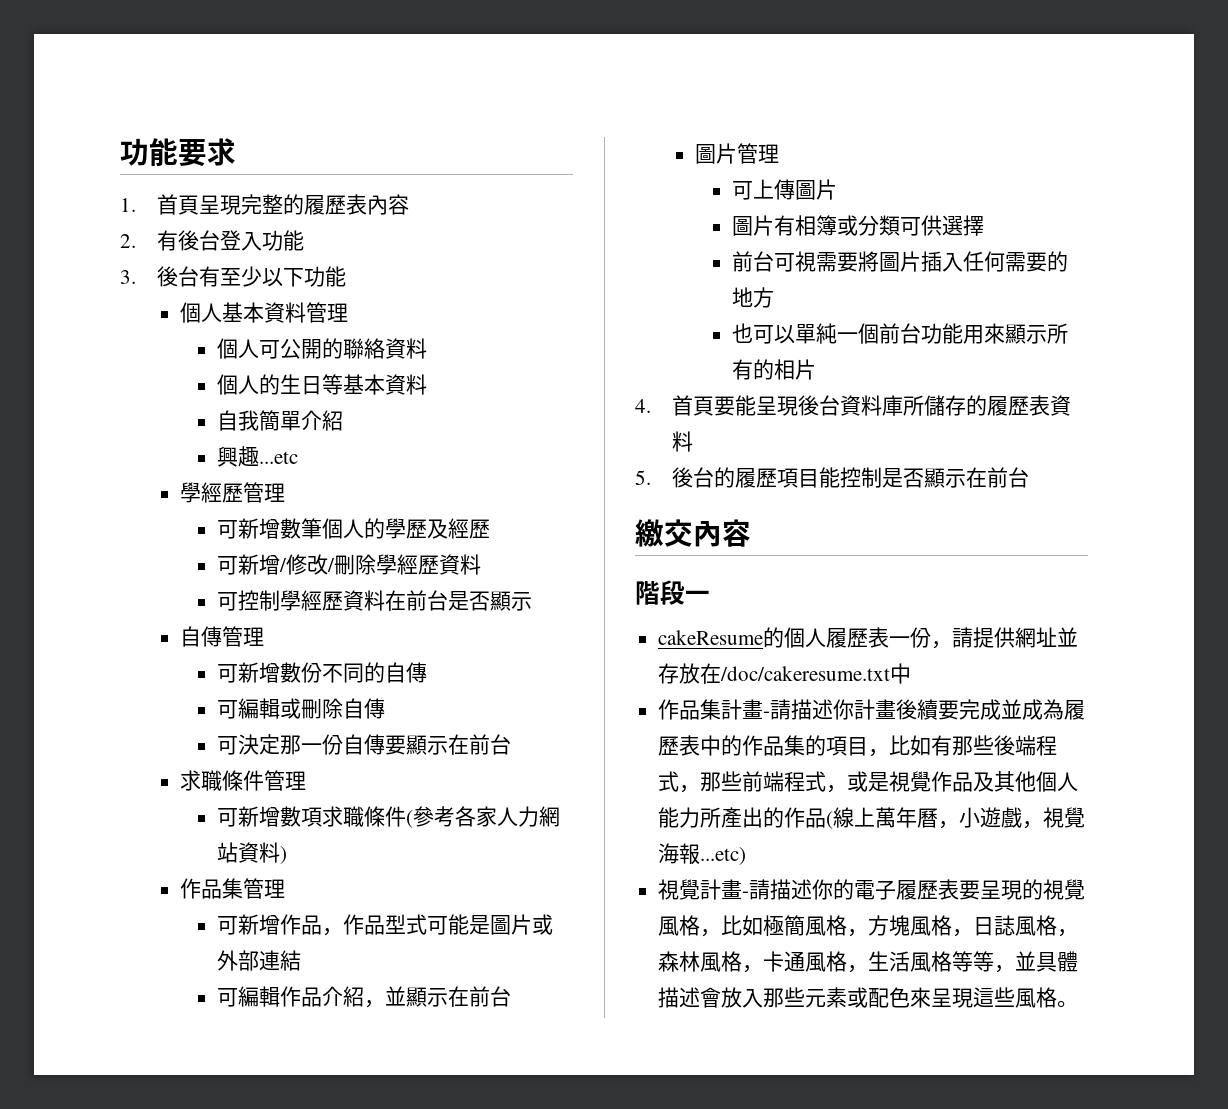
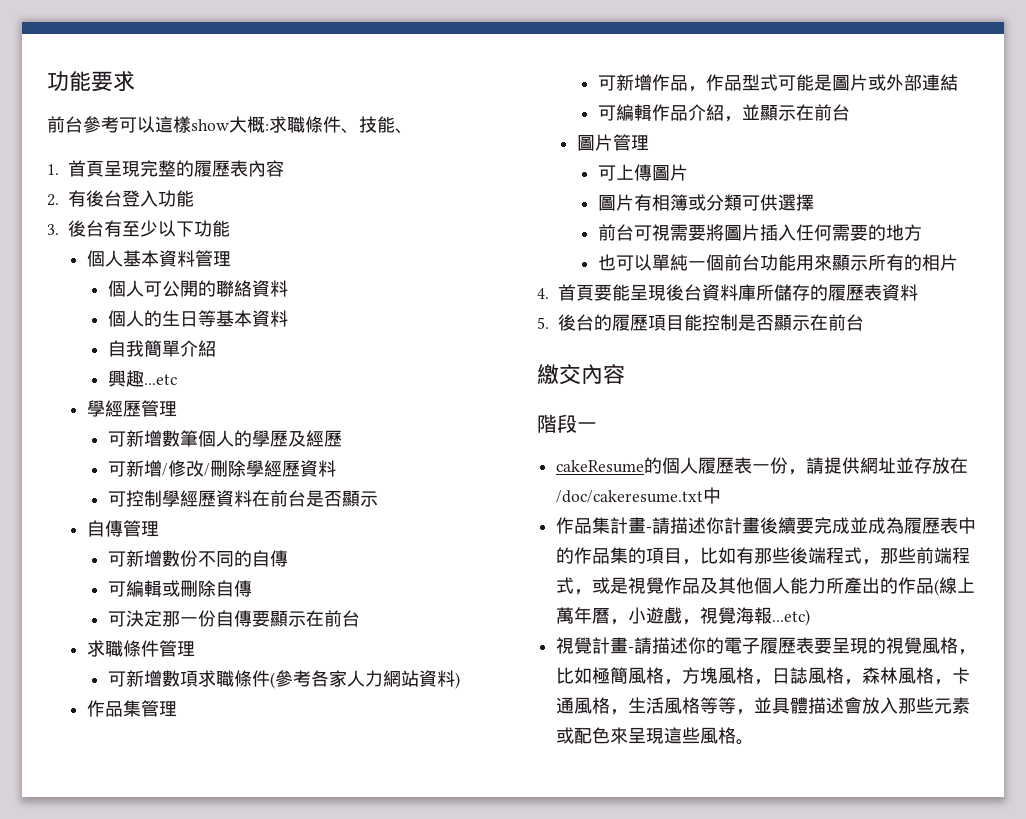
+ 前台參考可以這樣show大概:求職條件、技能、

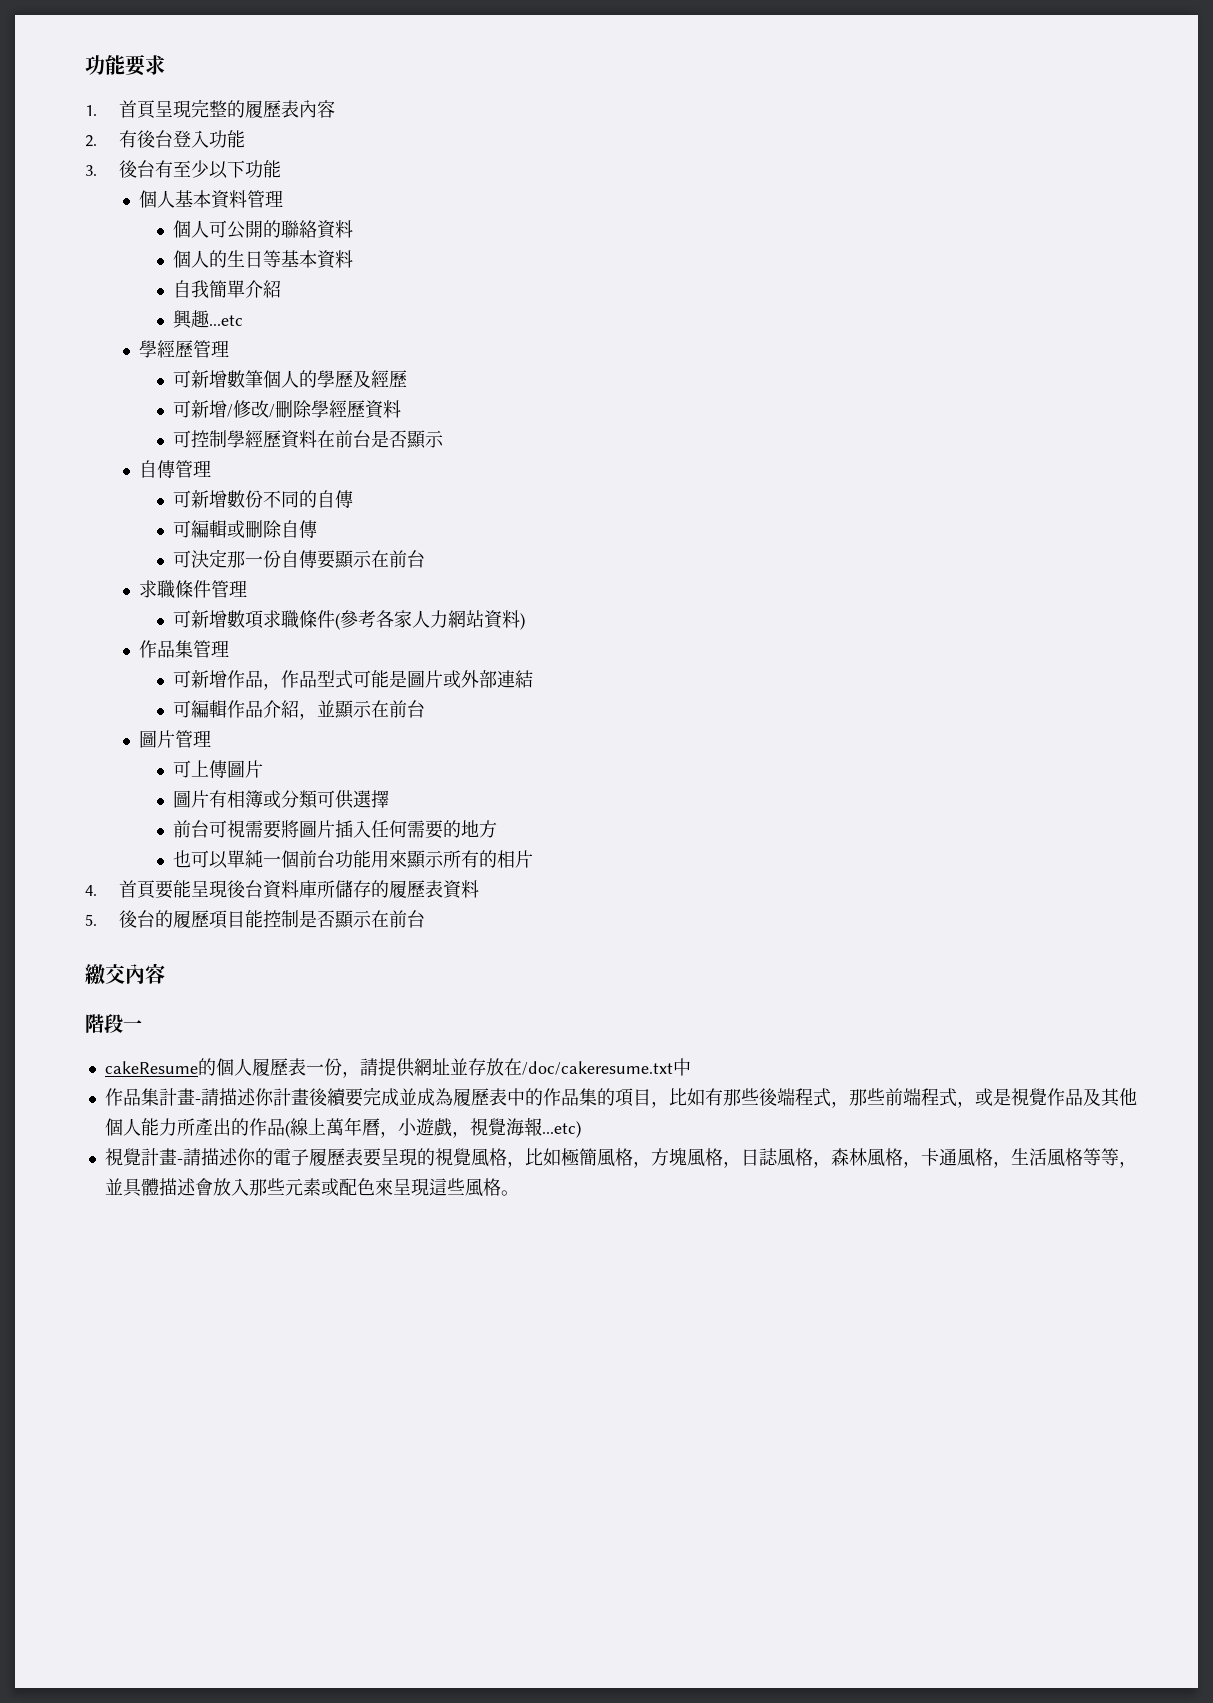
- 前台參考可以這樣show大概:求職條件、技能、

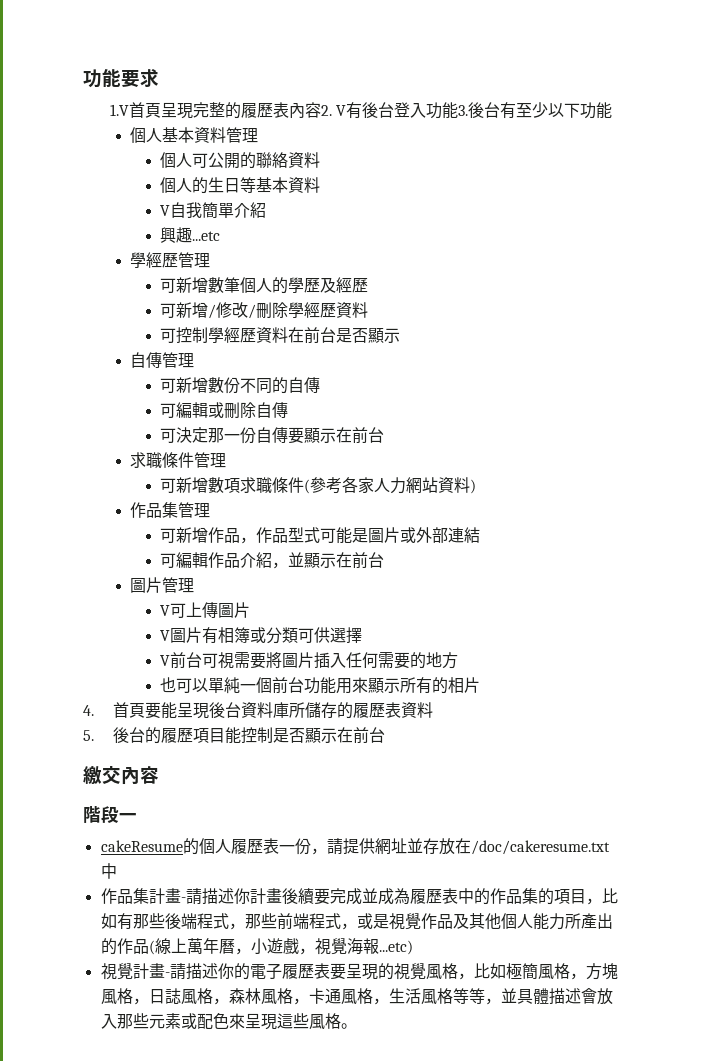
- 1.首頁呈現完整的履歷表內容
- 2.有後台登入功能
- 3.後台有至少以下功能
+ 1.V首頁呈現完整的履歷表內容2. V有後台登入功能3.後台有至少以下功能
- 自我簡單介紹
+ V自我簡單介紹
- 可上傳圖片
+ V可上傳圖片
- 圖片有相簿或分類可供選擇
+ V圖片有相簿或分類可供選擇
- 前台可視需要將圖片插入任何需要的地方
+ V前台可視需要將圖片插入任何需要的地方

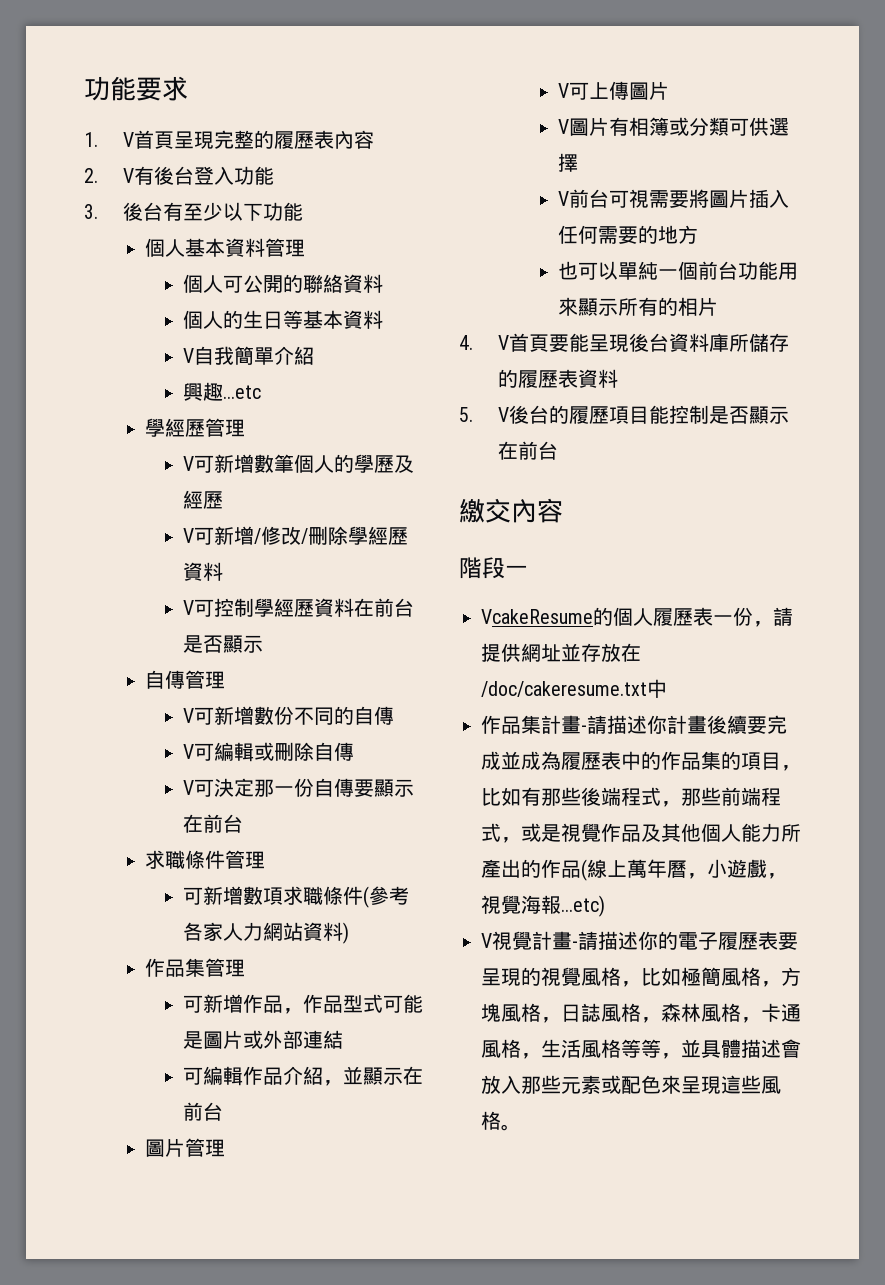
- 1.V首頁呈現完整的履歷表內容2. V有後台登入功能3.後台有至少以下功能
+ 1. V首頁呈現完整的履歷表內容
+ 2. V有後台登入功能
+ 3.後台有至少以下功能
- 可新增數筆個人的學歷及經歷
+ V可新增數筆個人的學歷及經歷
- 可新增/修改/刪除學經歷資料
+ V可新增/修改/刪除學經歷資料
- 可控制學經歷資料在前台是否顯示
+ V可控制學經歷資料在前台是否顯示
- 可新增數份不同的自傳
+ V可新增數份不同的自傳
- 可編輯或刪除自傳
+ V可編輯或刪除自傳
- 可決定那一份自傳要顯示在前台
+ V可決定那一份自傳要顯示在前台
- 4.首頁要能呈現後台資料庫所儲存的履歷表資料
+ 4. V首頁要能呈現後台資料庫所儲存的履歷表資料
- 5.後台的履歷項目能控制是否顯示在前台
+ 5. V後台的履歷項目能控制是否顯示在前台
- cakeResume的個人履歷表一份，請提供網址並存放在/doc/cakeresume.txt中
+ VcakeResume的個人履歷表一份，請提供網址並存放在/doc/cakeresume.txt中
- 視覺計畫-請描述你的電子履歷表要呈現的視覺風格，比如極簡風格，方塊風格，日誌風格，森林風格，卡通風格，生活風格等等，並具體描述會放入那些元素或配色來呈現這些風格。
+ V視覺計畫-請描述你的電子履歷表要呈現的視覺風格，比如極簡風格，方塊風格，日誌風格，森林風格，卡通風格，生活風格等等，並具體描述會放入那些元素或配色來呈現這些風格。

